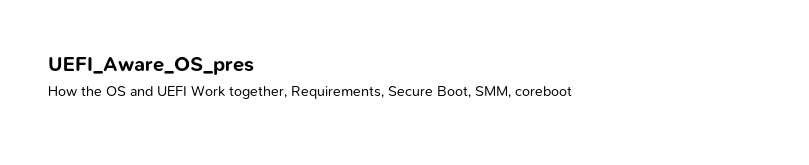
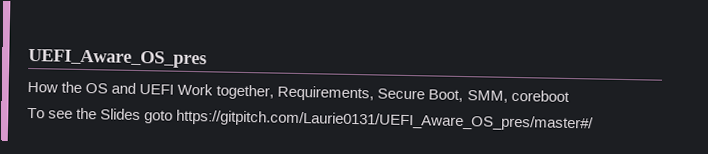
+ To see the Slides goto https://gitpitch.com/Laurie0131/UEFI_Aware_OS_pres/master#/

